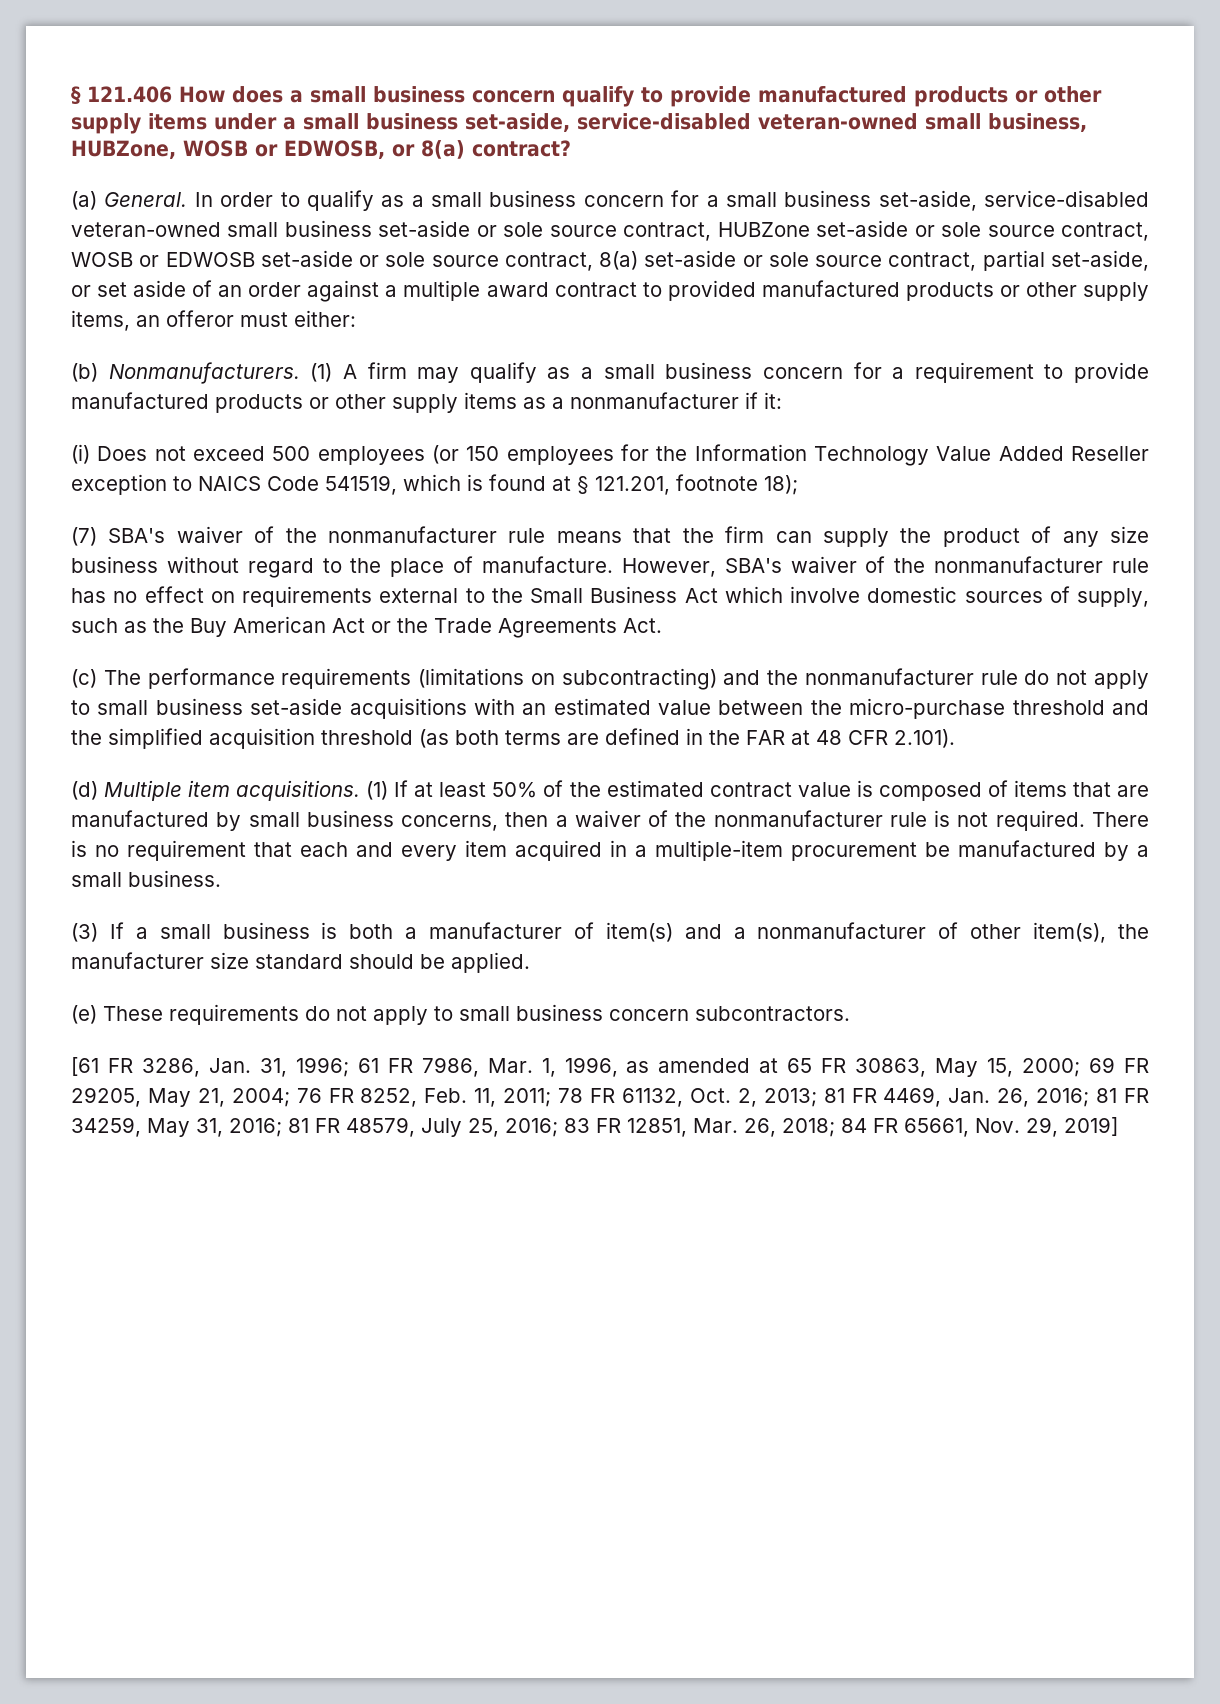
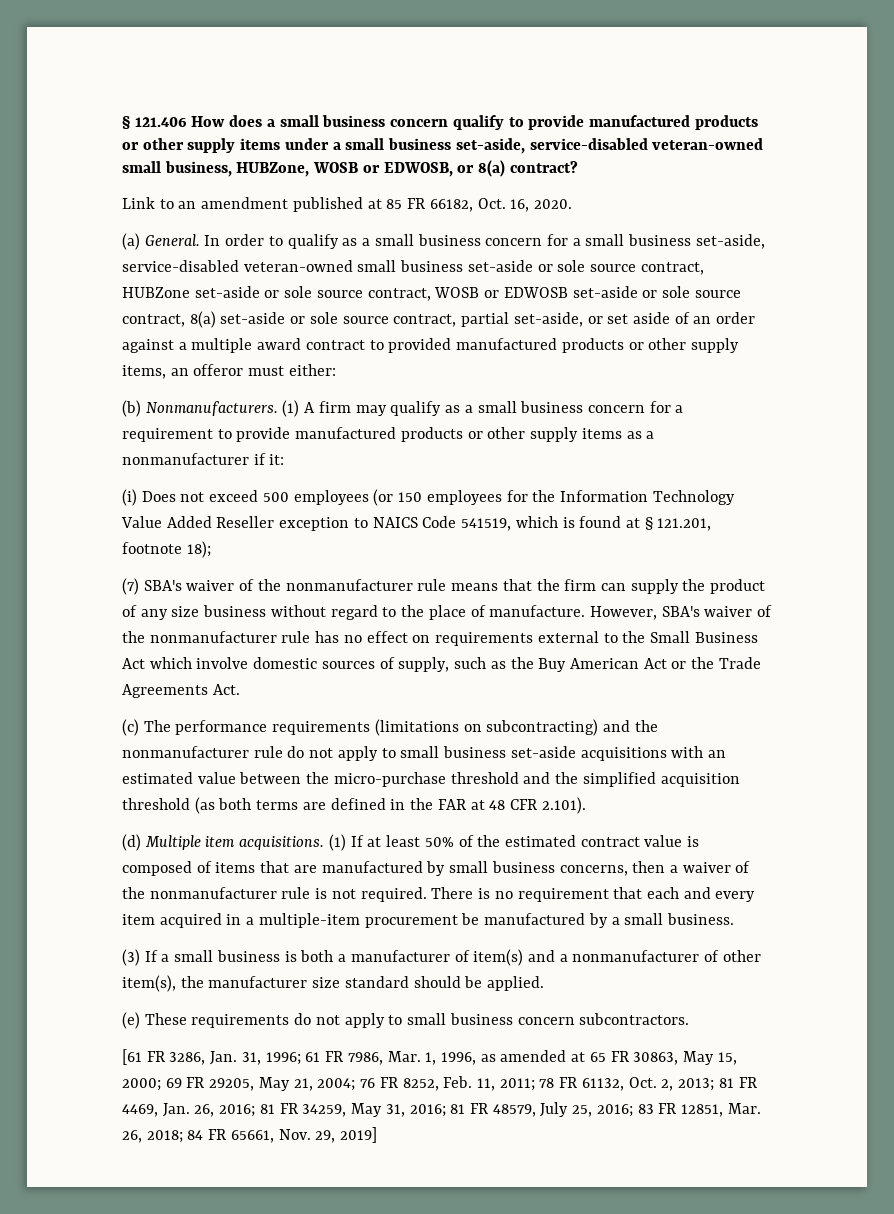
+ Link to an amendment published at 85 FR 66182, Oct. 16, 2020.

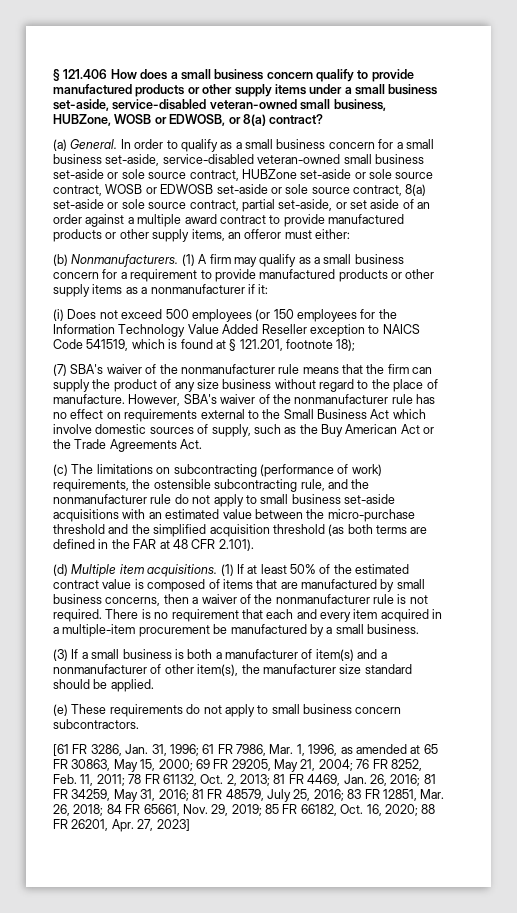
- Link to an amendment published at 85 FR 66182, Oct. 16, 2020.
- In order to qualify as a small business concern for a small business set-aside, service-disabled veteran-owned small business set-aside or sole source contract, HUBZone set-aside or sole source contract, WOSB or EDWOSB set-aside or sole source contract, 8(a) set-aside or sole source contract, partial set-aside, or set aside of an order against a multiple award contract to provided manufactured products or other supply items, an offeror must either:
+ In order to qualify as a small business concern for a small business set-aside, service-disabled veteran-owned small business set-aside or sole source contract, HUBZone set-aside or sole source contract, WOSB or EDWOSB set-aside or sole source contract, 8(a) set-aside or sole source contract, partial set-aside, or set aside of an order against a multiple award contract to provide manufactured products or other supply items, an offeror must either:
- (c) The performance requirements (limitations on subcontracting) and the nonmanufacturer rule do not apply to small business set-aside acquisitions with an estimated value between the micro-purchase threshold and the simplified acquisition threshold (as both terms are defined in the FAR at 48 CFR 2.101).
+ (c) The limitations on subcontracting (performance of work) requirements, the ostensible subcontracting rule, and the nonmanufacturer rule do not apply to small business set-aside acquisitions with an estimated value between the micro-purchase threshold and the simplified acquisition threshold (as both terms are defined in the FAR at 48 CFR 2.101).
- 84 FR 65661, Nov. 29, 2019]
+ 84 FR 65661, Nov. 29, 2019; 85 FR 66182, Oct. 16, 2020; 88 FR 26201, Apr. 27, 2023]

